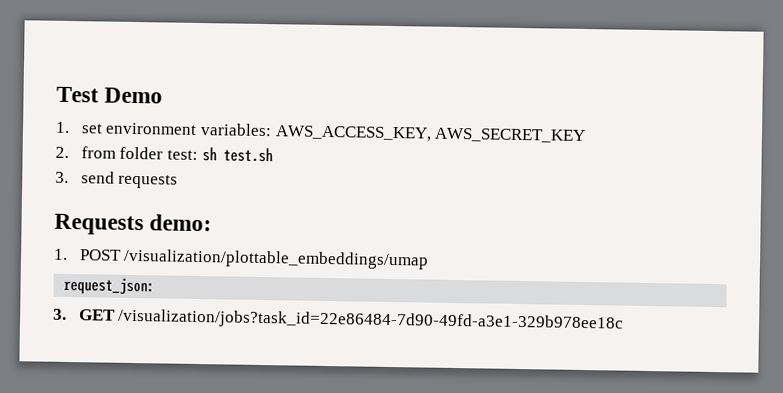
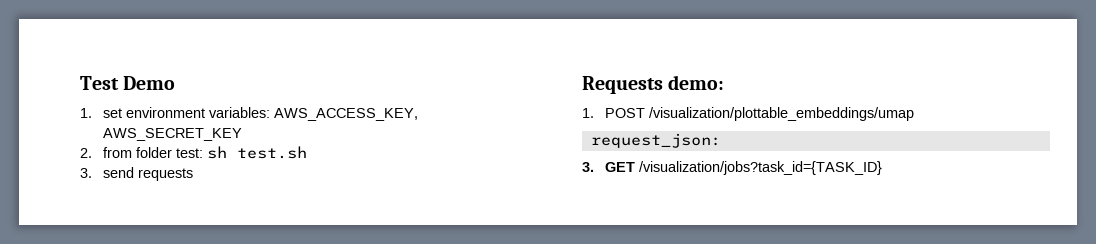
- 3. GET /visualization/jobs?task_id=22e86484-7d90-49fd-a3e1-329b978ee18c
+ 3. GET /visualization/jobs?task_id={TASK_ID}

